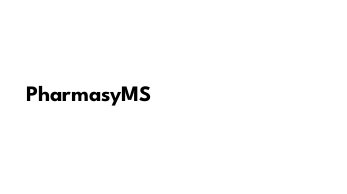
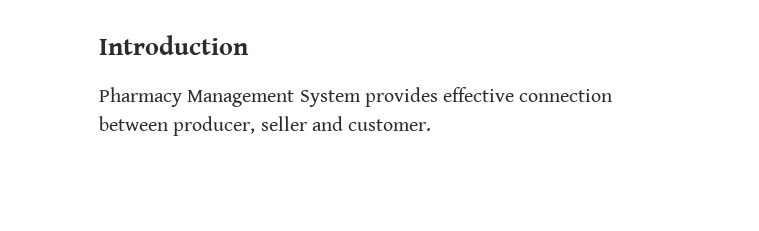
- PharmasyMS
+ Introduction
+ Pharmacy Management System provides effective connection between producer, seller and customer.

